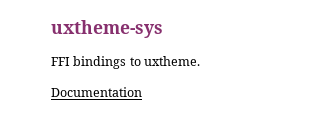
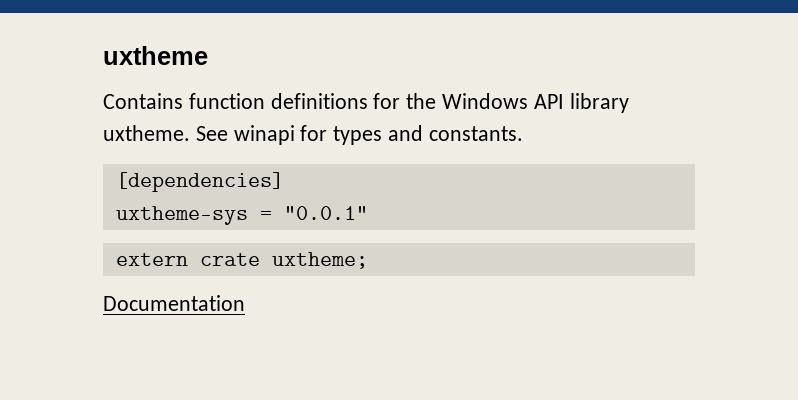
- uxtheme-sys
- FFI bindings to uxtheme.
+ uxtheme
+ Contains function definitions for the Windows API library uxtheme. See winapi for types and constants.
+ [dependencies]
+ uxtheme-sys = "0.0.1"
+ extern crate uxtheme;

